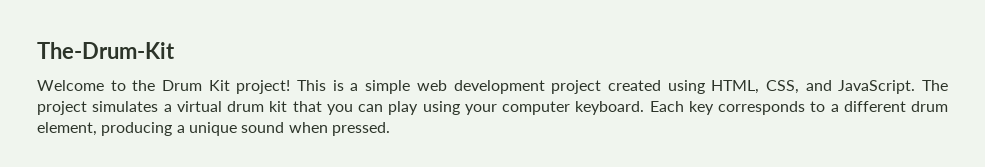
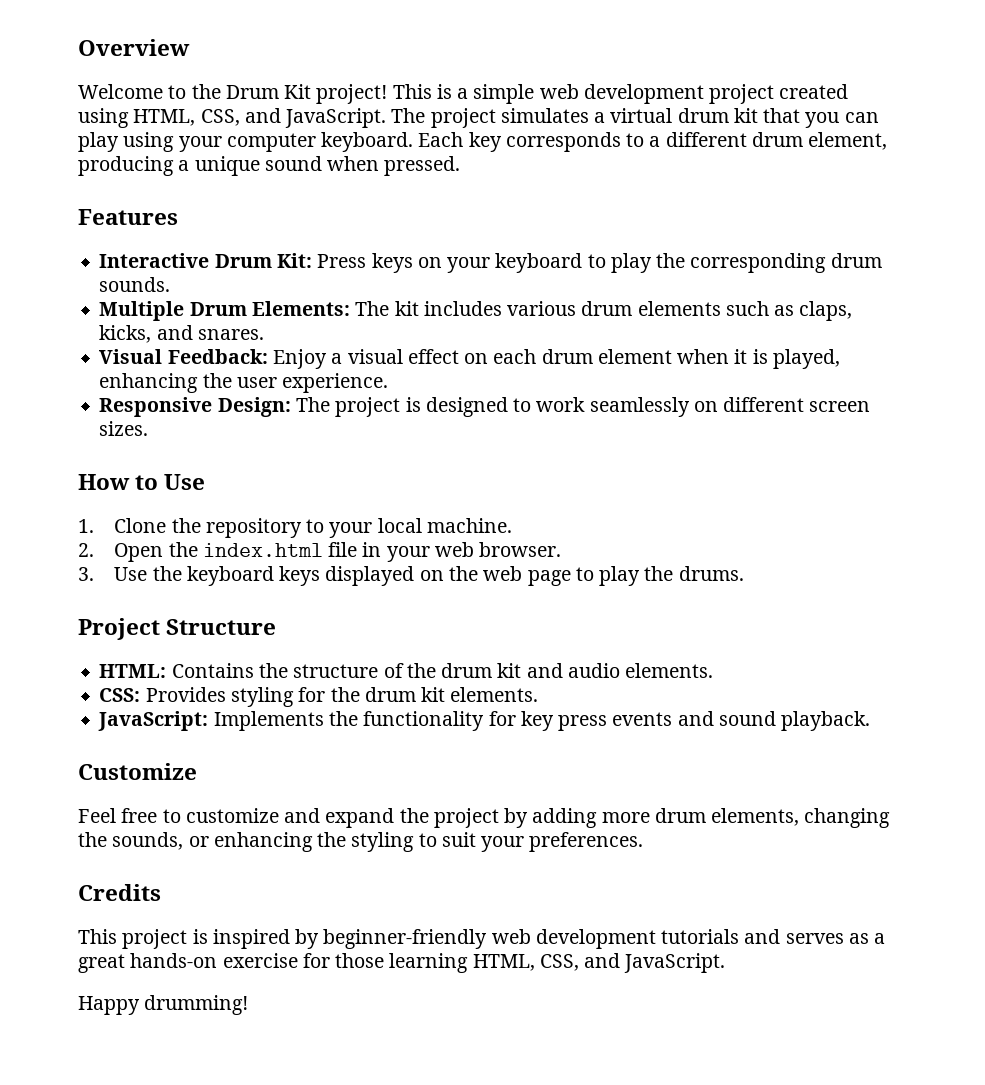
- The-Drum-Kit
+ Overview
+ Features
+ Interactive Drum Kit: Press keys on your keyboard to play the corresponding drum sounds.
+ Multiple Drum Elements: The kit includes various drum elements such as claps, kicks, and snares.
+ Visual Feedback: Enjoy a visual effect on each drum element when it is played, enhancing the user experience.
+ Responsive Design: The project is designed to work seamlessly on different screen sizes.
+ How to Use
+ 1. Clone the repository to your local machine.
+ 2. Open the index.html file in your web browser.
+ 3. Use the keyboard keys displayed on the web page to play the drums.
+ Project Structure
+ HTML: Contains the structure of the drum kit and audio elements.
+ CSS: Provides styling for the drum kit elements.
+ JavaScript: Implements the functionality for key press events and sound playback.
+ Customize
+ Feel free to customize and expand the project by adding more drum elements, changing the sounds, or enhancing the styling to suit your preferences.
+ Credits
+ This project is inspired by beginner-friendly web development tutorials and serves as a great hands-on exercise for those learning HTML, CSS, and JavaScript.
+ Happy drumming!

